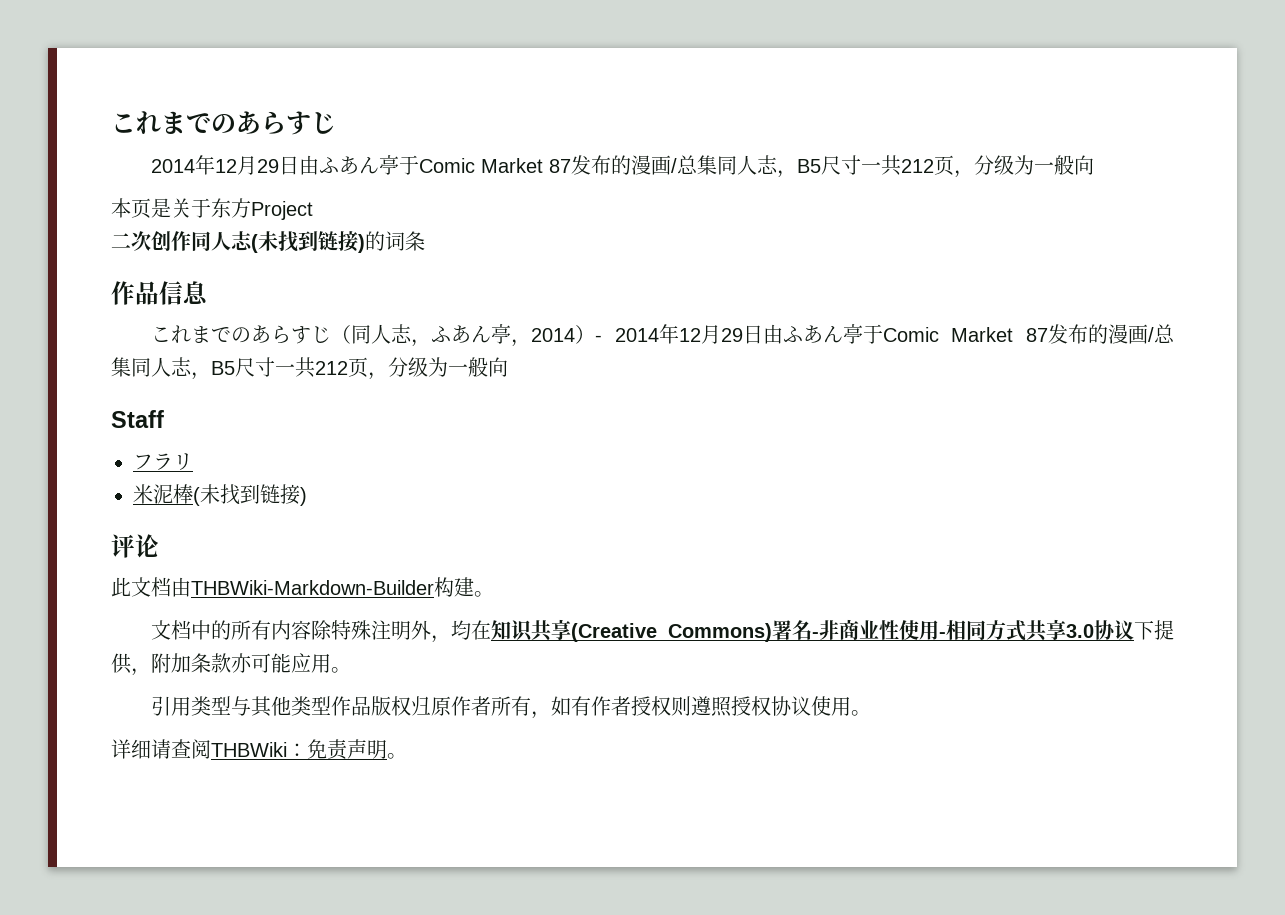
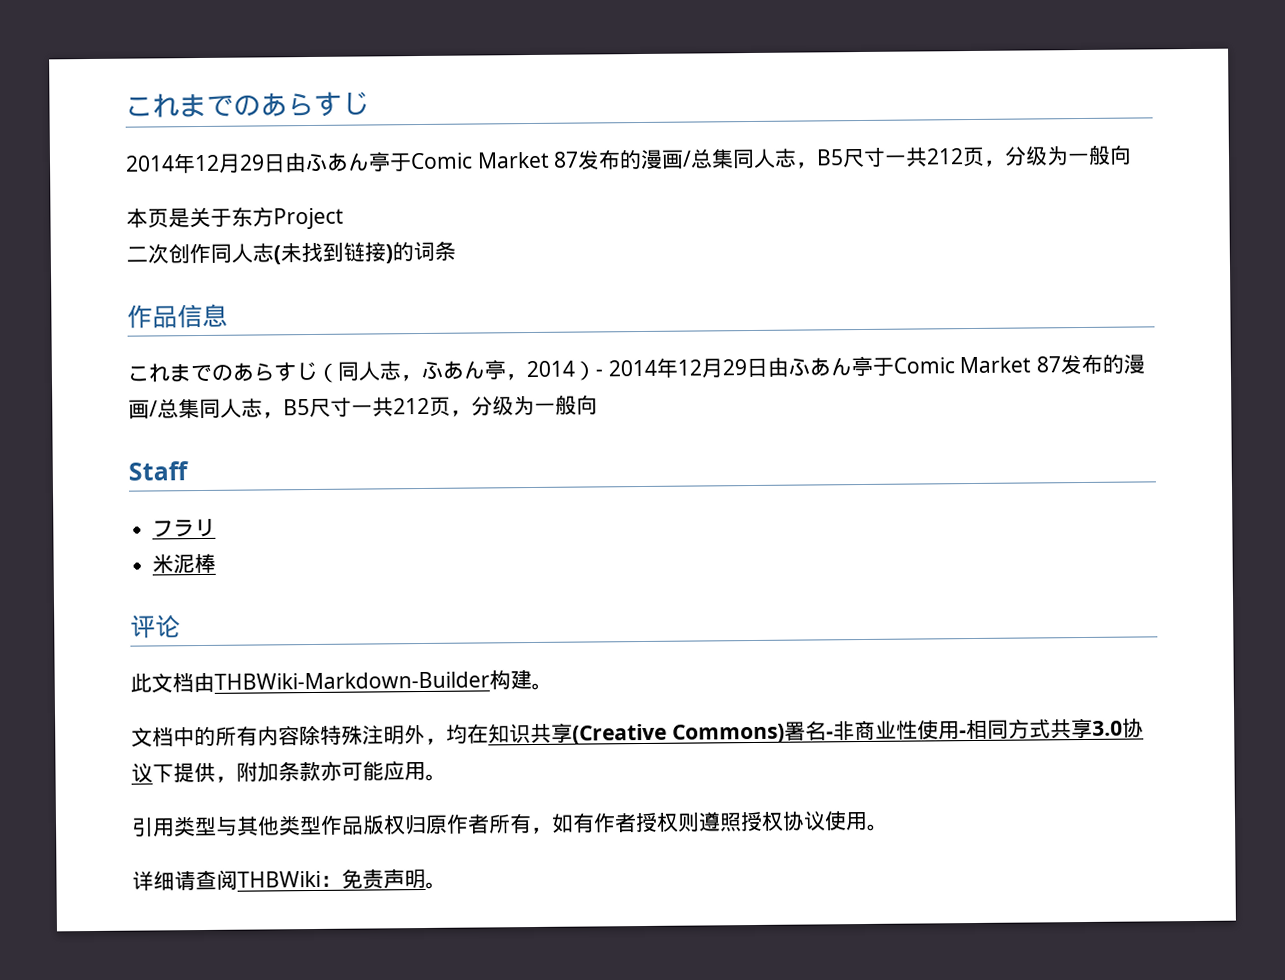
- 米泥棒(未找到链接)
+ 米泥棒

